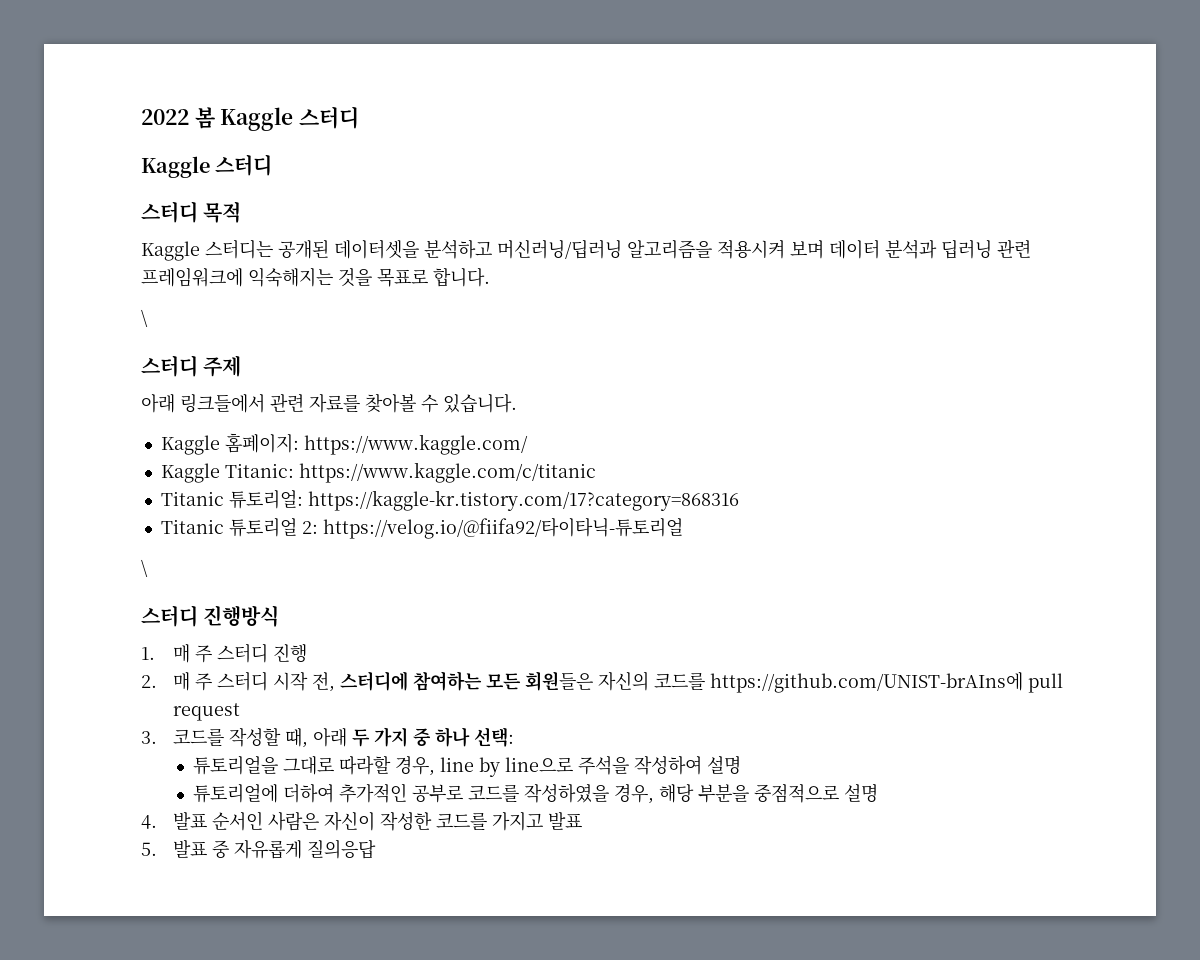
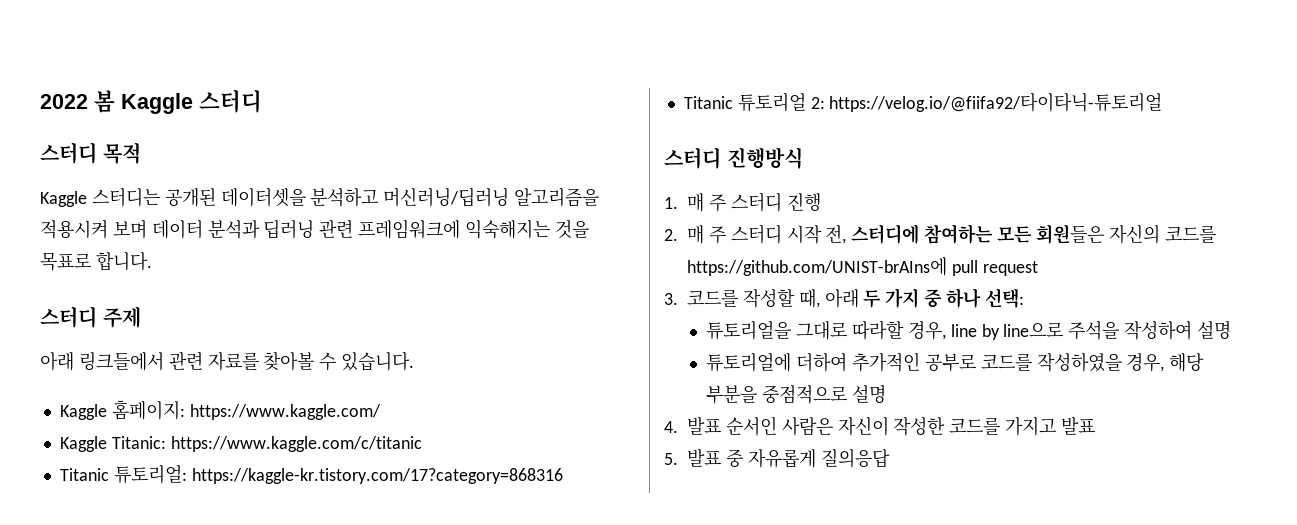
  2022 봄 Kaggle 스터디
- Kaggle 스터디
  Kaggle 스터디는 공개된 데이터셋을 분석하고 머신러닝/딥러닝 알고리즘을 적용시켜 보며 데이터 분석과 딥러닝 관련 프레임워크에 익숙해지는 것을 목표로 합니다.
- \
  Titanic 튜토리얼 2: https://velog.io/@fiifa92/타이타닉-튜토리얼
- \

